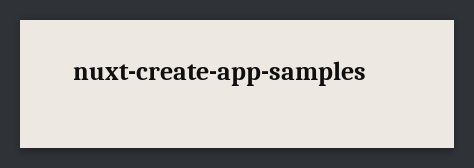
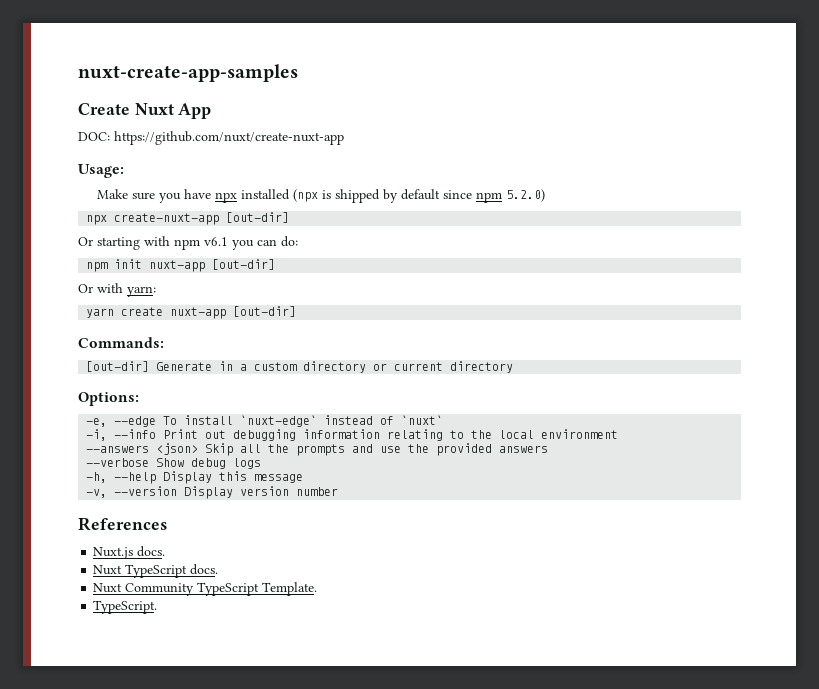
+ Create Nuxt App
+ DOC: https://github.com/nuxt/create-nuxt-app
+ Usage:
+ Make sure you have npx installed (npx is shipped by default since npm 5.2.0)
+ npx create-nuxt-app [out-dir]
+ Or starting with npm v6.1 you can do:
+ npm init nuxt-app [out-dir]
+ Or with yarn:
+ yarn create nuxt-app [out-dir]
+ Commands:
+ [out-dir] Generate in a custom directory or current directory
+ Options:
+ -e, --edge To install `nuxt-edge` instead of `nuxt`
+ -i, --info Print out debugging information relating to the local environment
+ --answers <json> Skip all the prompts and use the provided answers
+ --verbose Show debug logs
+ -h, --help Display this message
+ -v, --version Display version number
+ References
+ Nuxt.js docs.
+ Nuxt TypeScript docs.
+ Nuxt Community TypeScript Template.
+ TypeScript.

